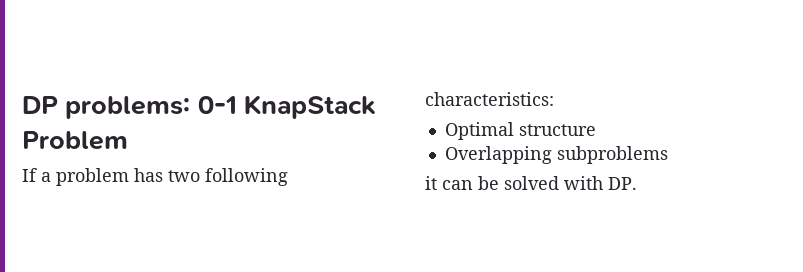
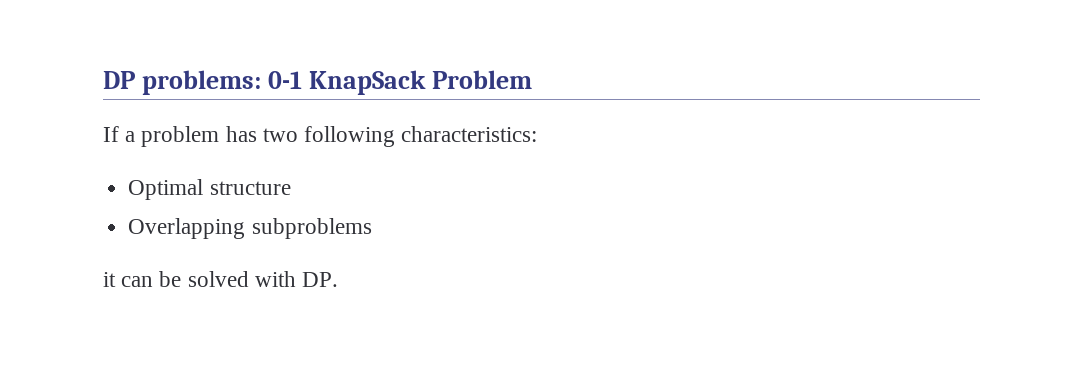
- DP problems: 0-1 KnapStack Problem
+ DP problems: 0-1 KnapSack Problem

